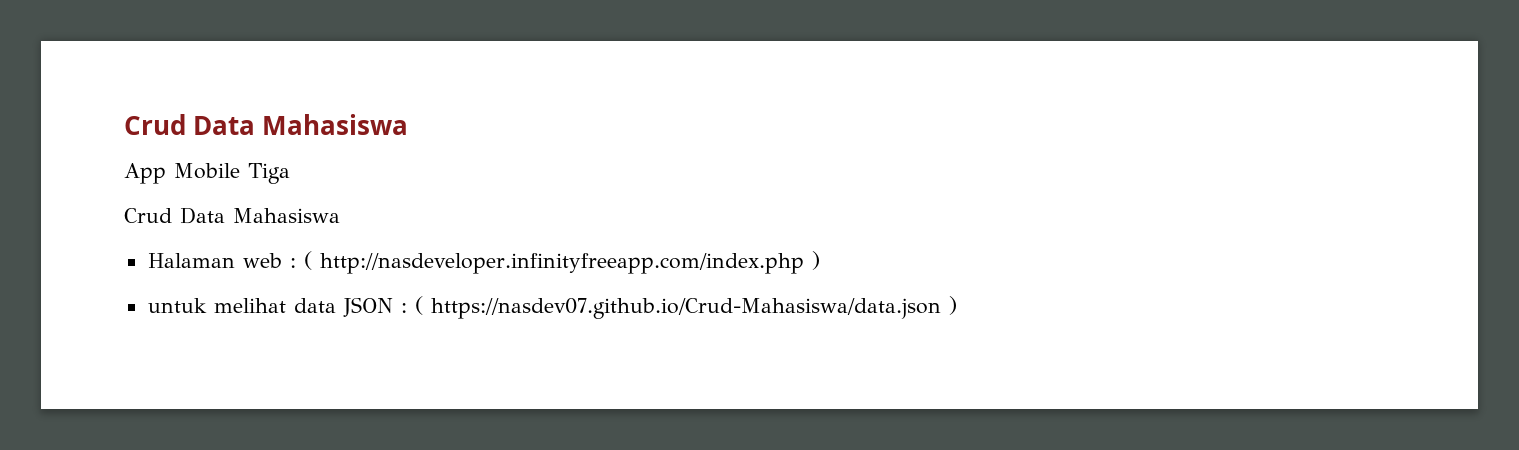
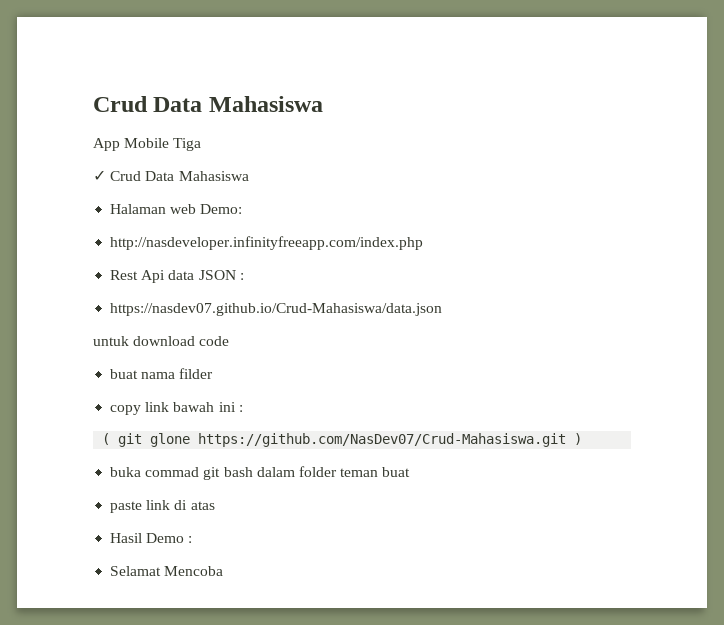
  App Mobile Tiga
- Crud Data Mahasiswa
+ ✓ Crud Data Mahasiswa
- Halaman web : ( http://nasdeveloper.infinityfreeapp.com/index.php )
- untuk melihat data JSON : ( https://nasdev07.github.io/Crud-Mahasiswa/data.json )
+ Halaman web Demo:
+ http://nasdeveloper.infinityfreeapp.com/index.php
+ Rest Api data JSON :
+ https://nasdev07.github.io/Crud-Mahasiswa/data.json
+ untuk download code
+ buat nama filder
+ copy link bawah ini :
+ ( git glone https://github.com/NasDev07/Crud-Mahasiswa.git )
+ buka commad git bash dalam folder teman buat
+ paste link di atas
+ Hasil Demo :
+ Selamat Mencoba

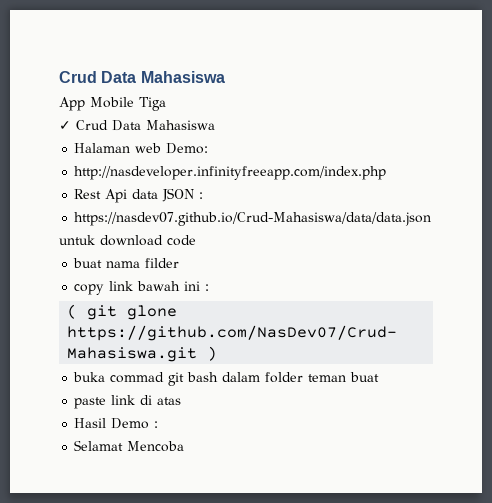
- https://nasdev07.github.io/Crud-Mahasiswa/data.json
+ https://nasdev07.github.io/Crud-Mahasiswa/data/data.json

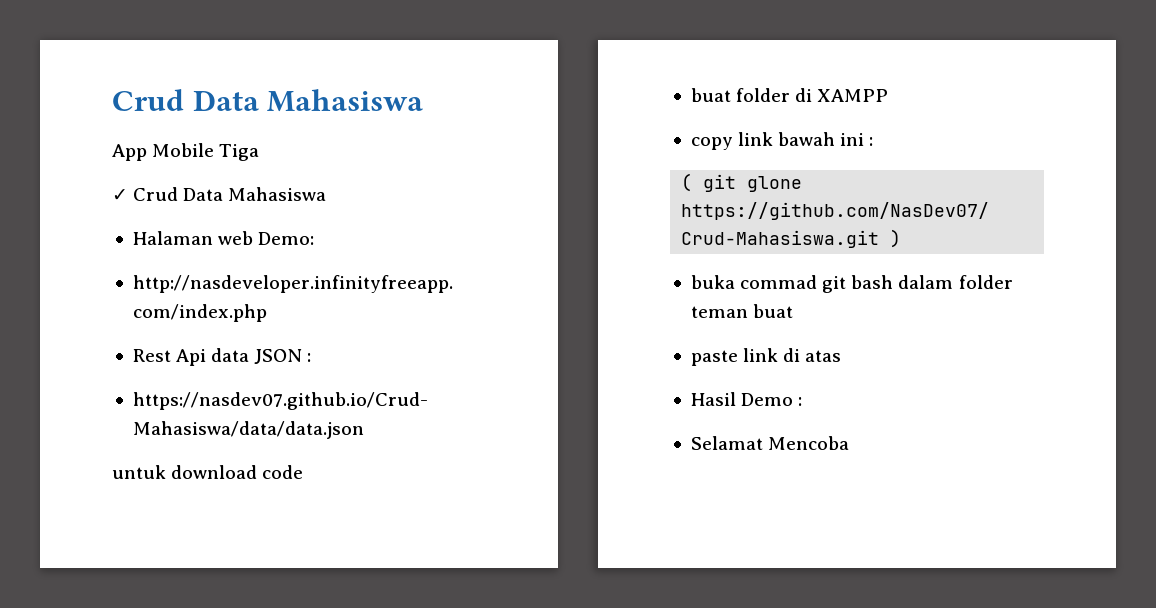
- buat nama filder
+ buat folder di XAMPP

